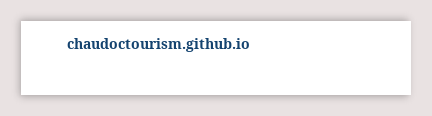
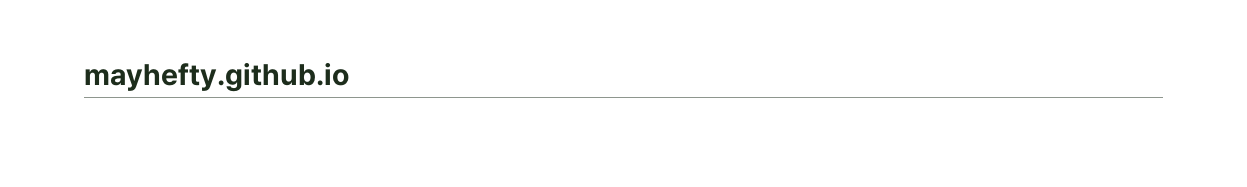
- chaudoctourism.github.io
+ mayhefty.github.io

